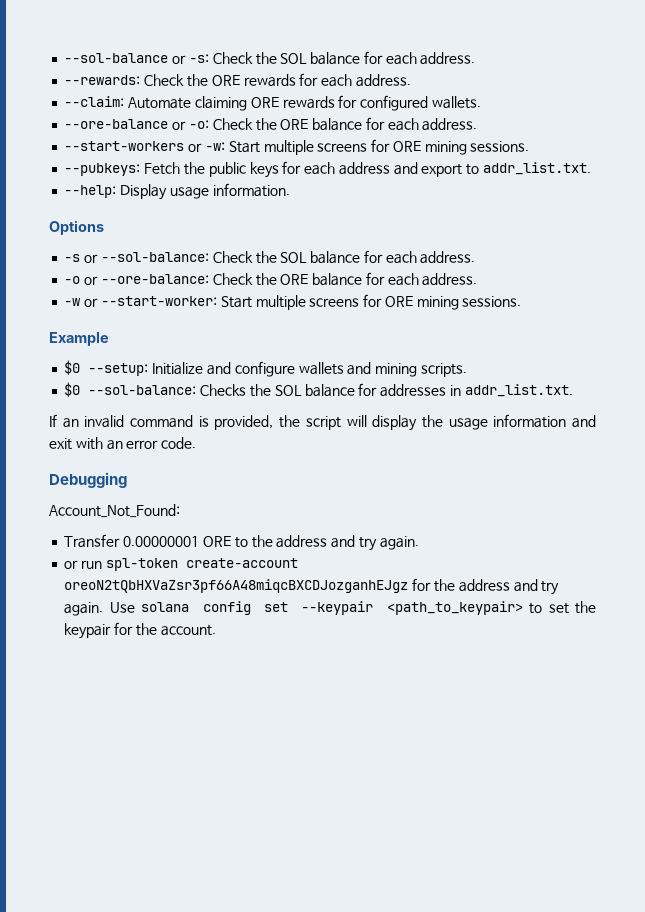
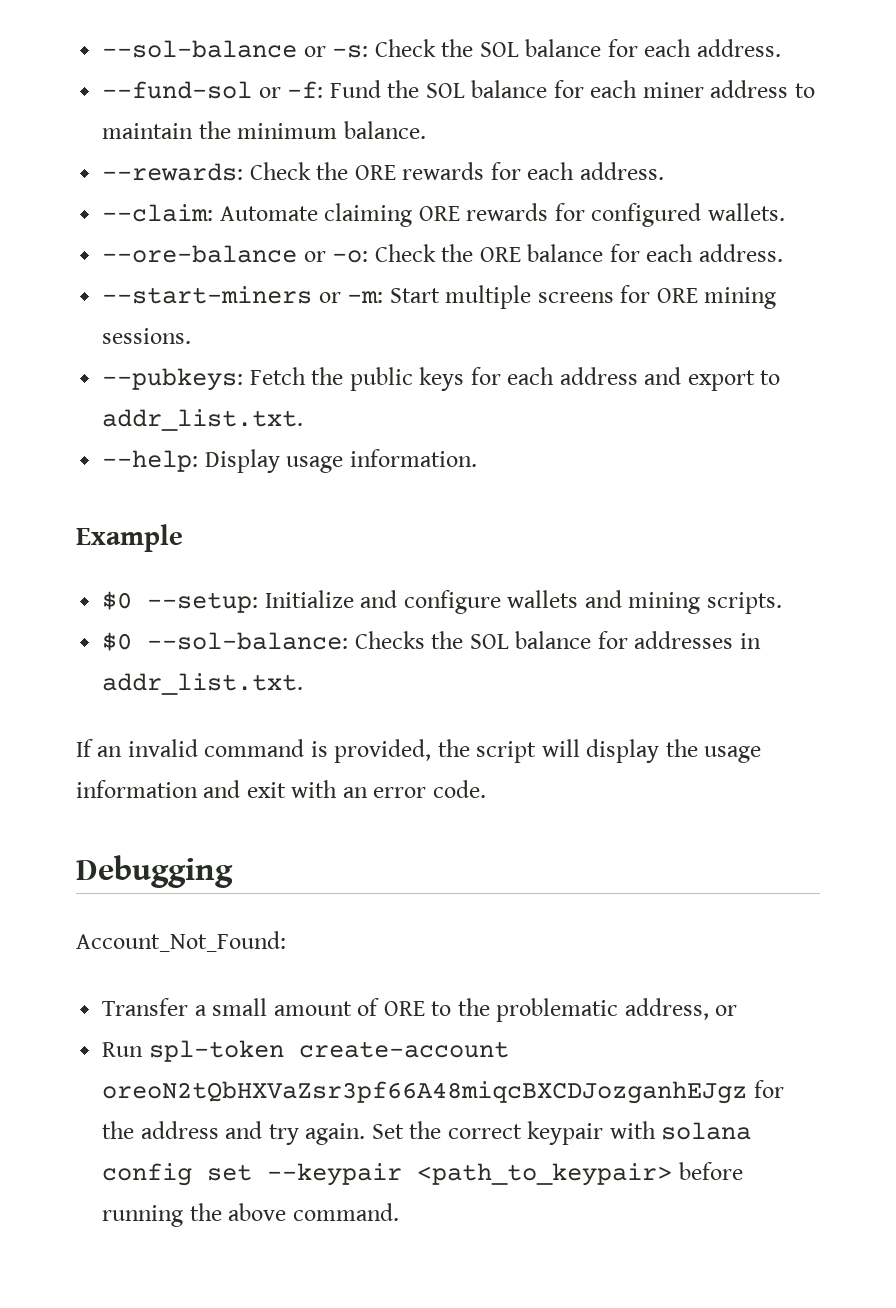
+ --fund-sol or -f: Fund the SOL balance for each miner address to maintain the minimum balance.
- --start-workers or -w: Start multiple screens for ORE mining sessions.
+ --start-miners or -m: Start multiple screens for ORE mining sessions.
- Options
- -s or --sol-balance: Check the SOL balance for each address.
- -o or --ore-balance: Check the ORE balance for each address.
- -w or --start-worker: Start multiple screens for ORE mining sessions.
- Transfer 0.00000001 ORE to the address and try again.
- or run spl-token create-account oreoN2tQbHXVaZsr3pf66A48miqcBXCDJozganhEJgz for the address and try again.
+ Transfer a small amount of ORE to the problematic address, or
+ Run spl-token create-account oreoN2tQbHXVaZsr3pf66A48miqcBXCDJozganhEJgz for the address and try again.
- Use solana config set --keypair <path_to_keypair> to set the keypair for the account.
+ Set the correct keypair with solana config set --keypair <path_to_keypair> before running the above command.

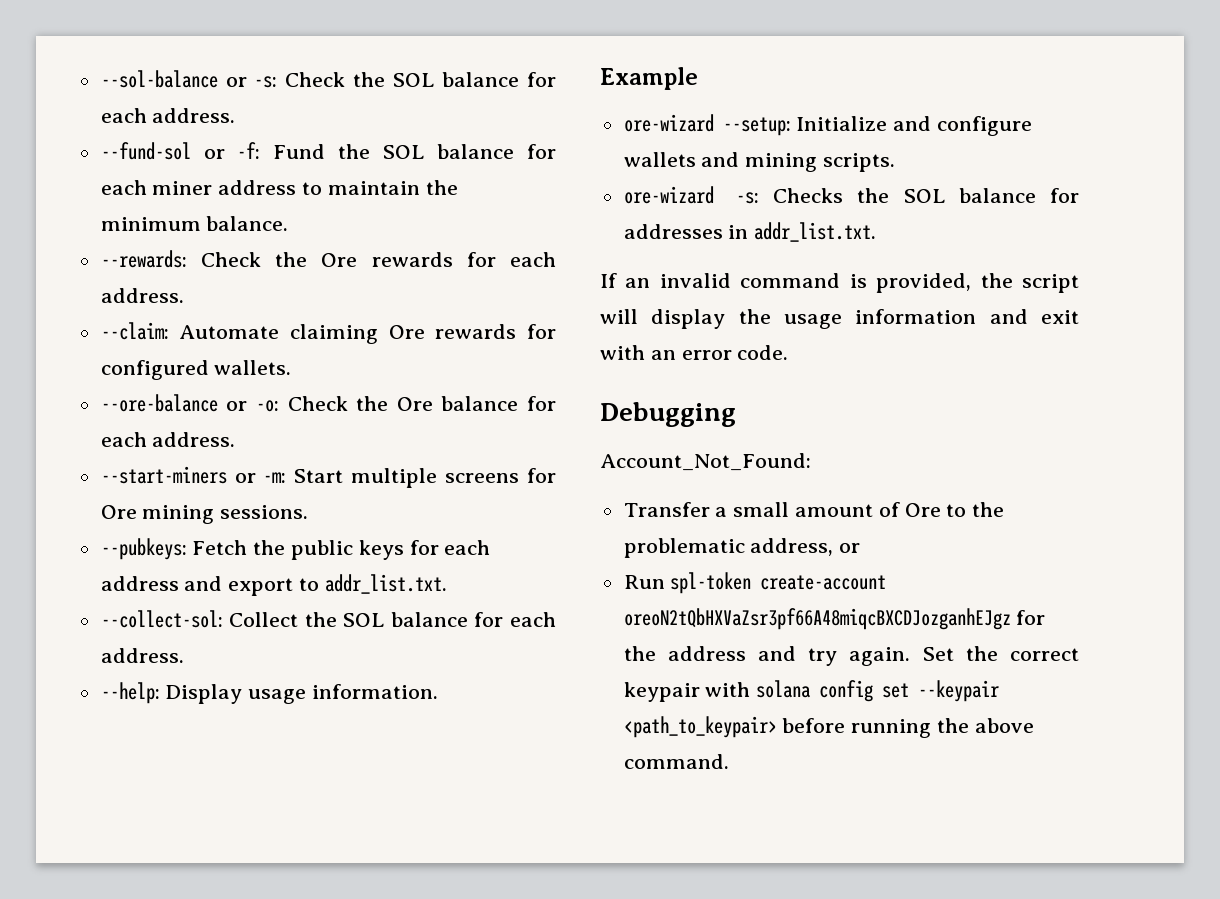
- --rewards: Check the ORE rewards for each address.
+ --rewards: Check the Ore rewards for each address.
- --claim: Automate claiming ORE rewards for configured wallets.
+ --claim: Automate claiming Ore rewards for configured wallets.
- --ore-balance or -o: Check the ORE balance for each address.
+ --ore-balance or -o: Check the Ore balance for each address.
- --start-miners or -m: Start multiple screens for ORE mining sessions.
+ --start-miners or -m: Start multiple screens for Ore mining sessions.
+ --collect-sol: Collect the SOL balance for each address.
- $0 --setup: Initialize and configure wallets and mining scripts.
+ ore-wizard --setup: Initialize and configure wallets and mining scripts.
- $0 --sol-balance: Checks the SOL balance for addresses in addr_list.txt.
+ ore-wizard -s: Checks the SOL balance for addresses in addr_list.txt.
- Transfer a small amount of ORE to the problematic address, or
+ Transfer a small amount of Ore to the problematic address, or

